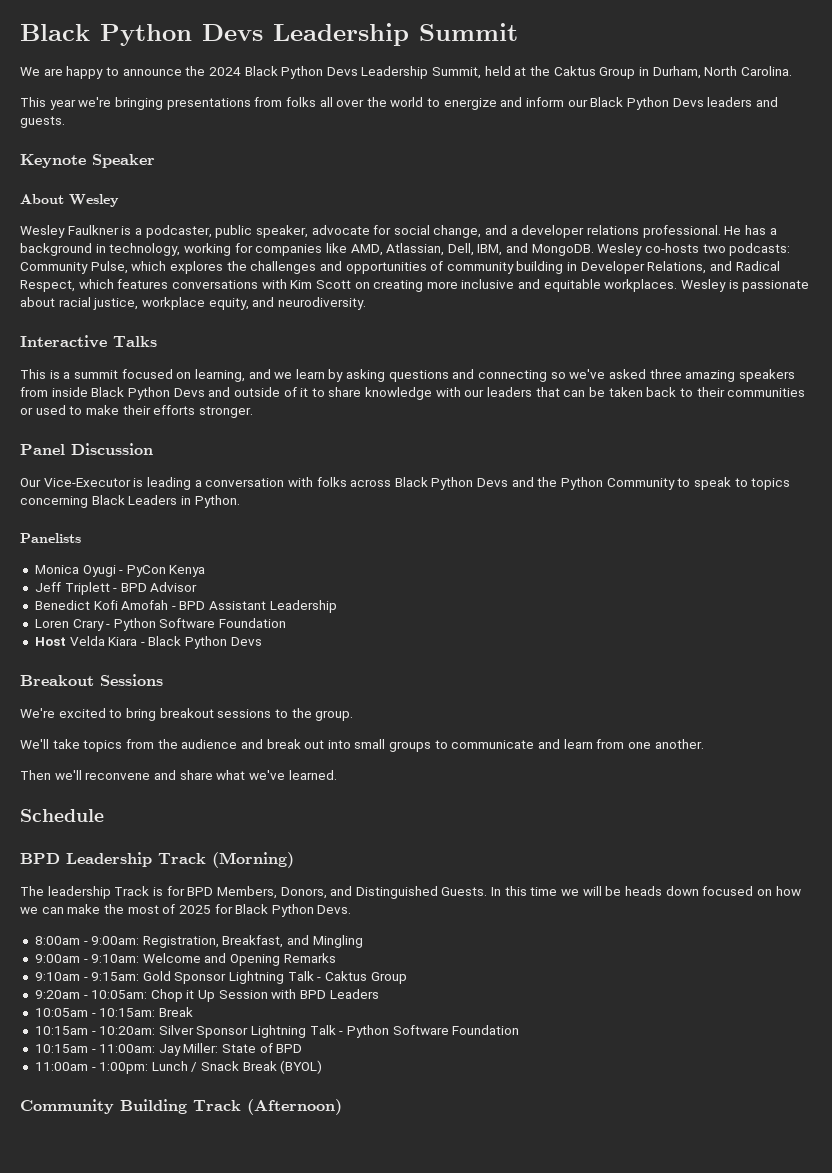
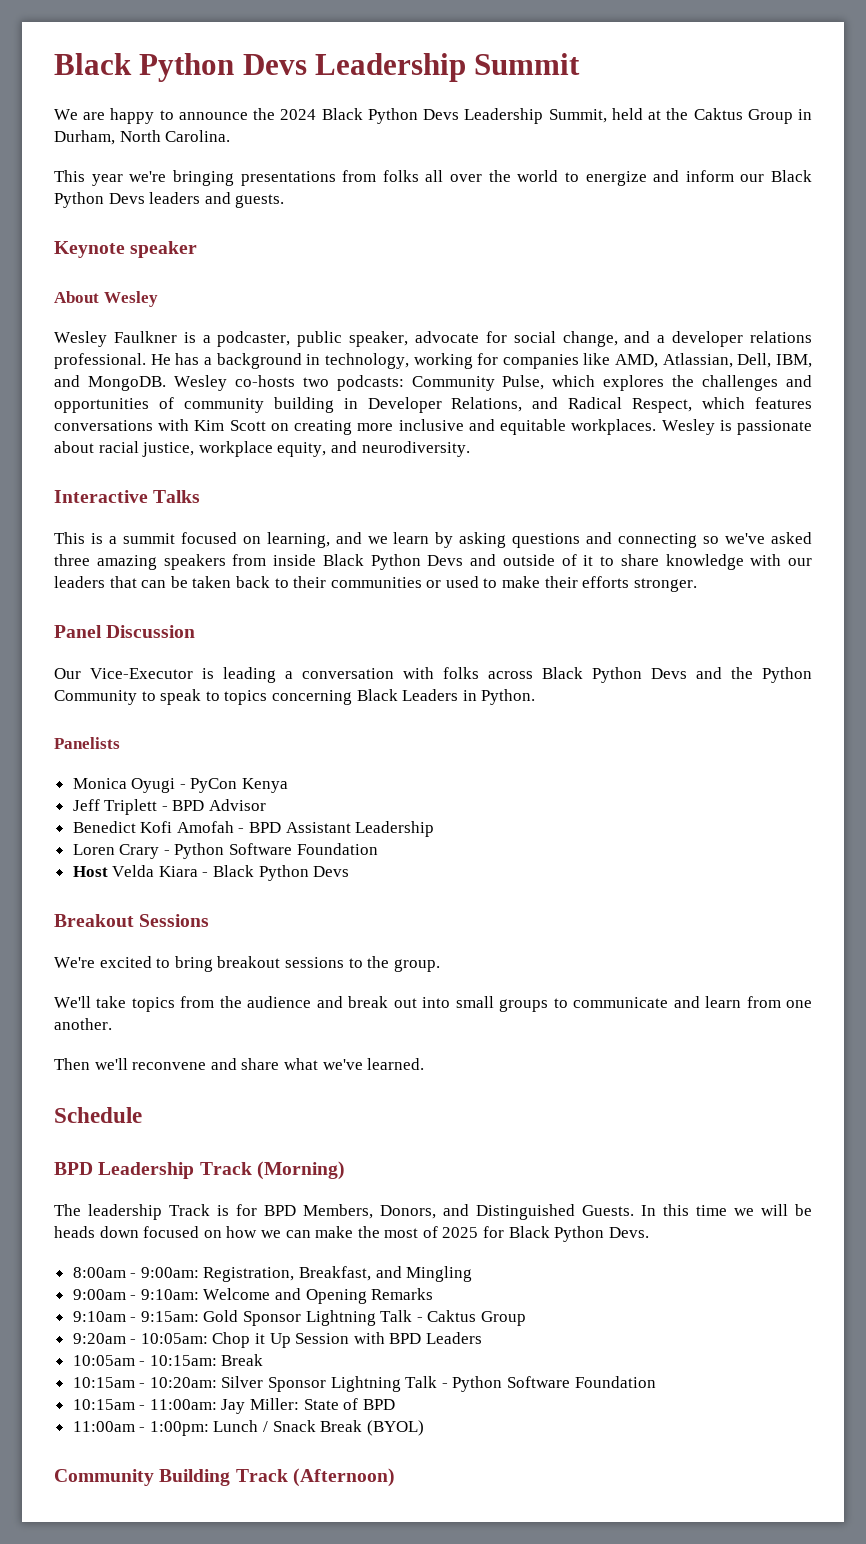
- Keynote Speaker
+ Keynote speaker

